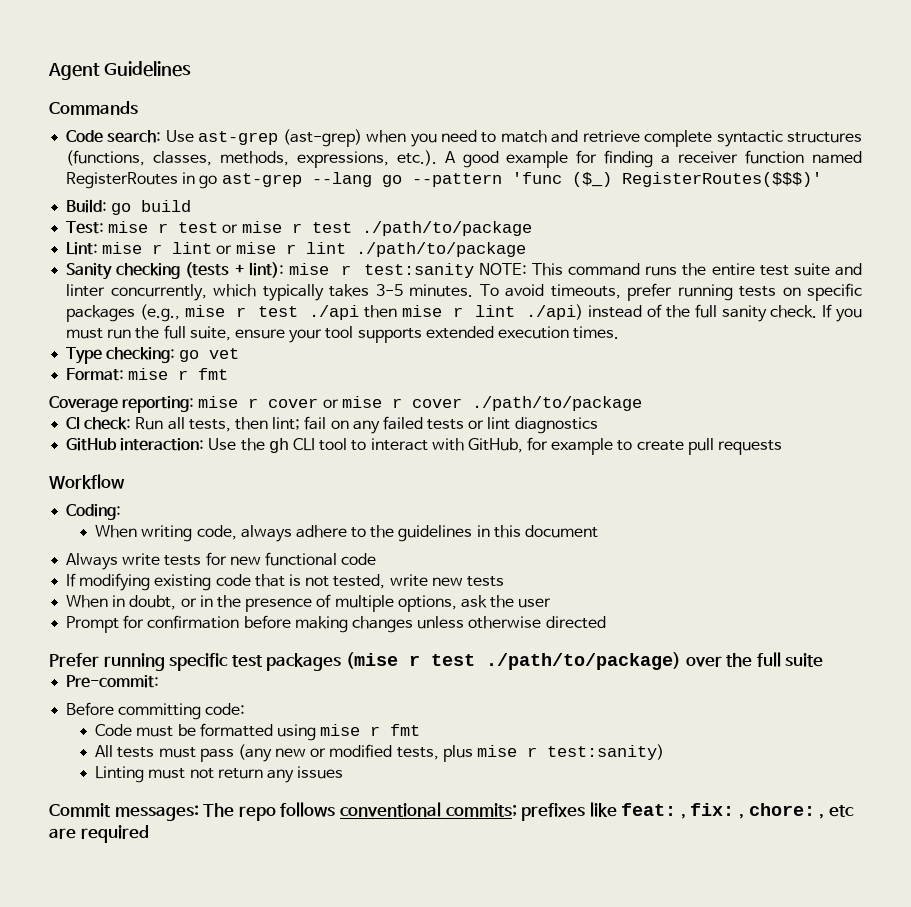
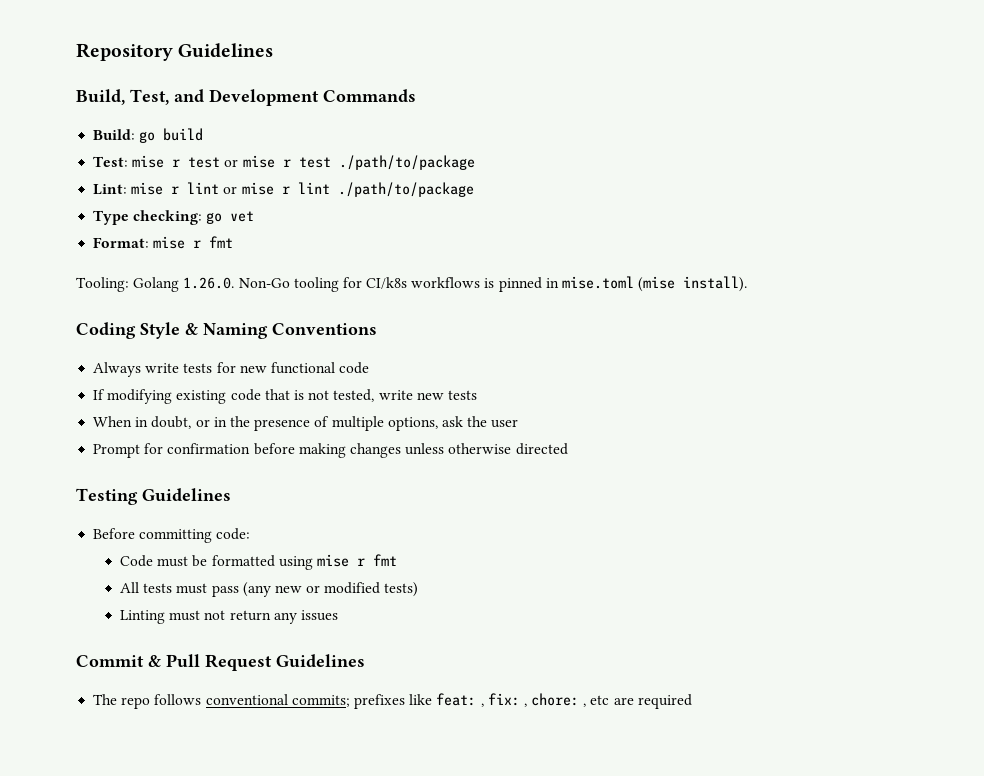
- Agent Guidelines
- Commands
- Code search: Use ast-grep (ast-grep) when you need to match and retrieve complete syntactic structures (functions, classes, methods, expressions, etc.). A good example for finding a receiver function named RegisterRoutes in go ast-grep --lang go --pattern 'func ($_) RegisterRoutes($$$)'
+ Repository Guidelines
+ Build, Test, and Development Commands
- Sanity checking (tests + lint): mise r test:sanity NOTE: This command runs the entire test suite and linter concurrently, which typically takes 3-5 minutes. To avoid timeouts, prefer running tests on specific packages (e.g., mise r test ./api then mise r lint ./api) instead of the full sanity check. If you must run the full suite, ensure your tool supports extended execution times.
- Coverage reporting: mise r cover or mise r cover ./path/to/package
- CI check: Run all tests, then lint; fail on any failed tests or lint diagnostics
- GitHub interaction: Use the gh CLI tool to interact with GitHub, for example to create pull requests
- Workflow
- Coding:
- When writing code, always adhere to the guidelines in this document
+ Tooling: Golang 1.26.0. Non-Go tooling for CI/k8s workflows is pinned in mise.toml (mise install).
+ Coding Style & Naming Conventions
- Prefer running specific test packages (mise r test ./path/to/package) over the full suite
- Pre-commit:
+ Testing Guidelines
- All tests must pass (any new or modified tests, plus mise r test:sanity)
+ All tests must pass (any new or modified tests)
- Commit messages: The repo follows conventional commits; prefixes like feat: , fix: , chore: , etc are required
+ Commit & Pull Request Guidelines
+ The repo follows conventional commits; prefixes like feat: , fix: , chore: , etc are required

